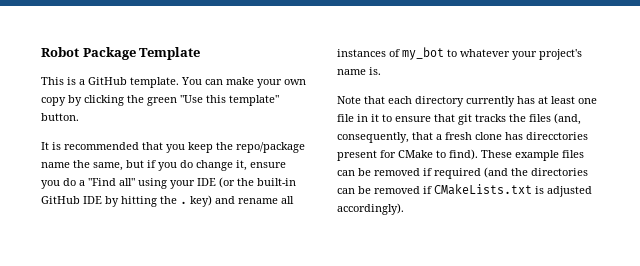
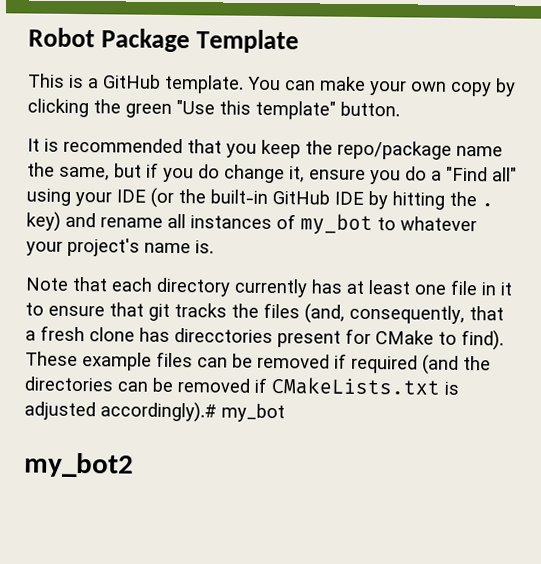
- These example files can be removed if required (and the directories can be removed if CMakeLists.txt is adjusted accordingly).
+ These example files can be removed if required (and the directories can be removed if CMakeLists.txt is adjusted accordingly).# my_bot
+ my_bot2

